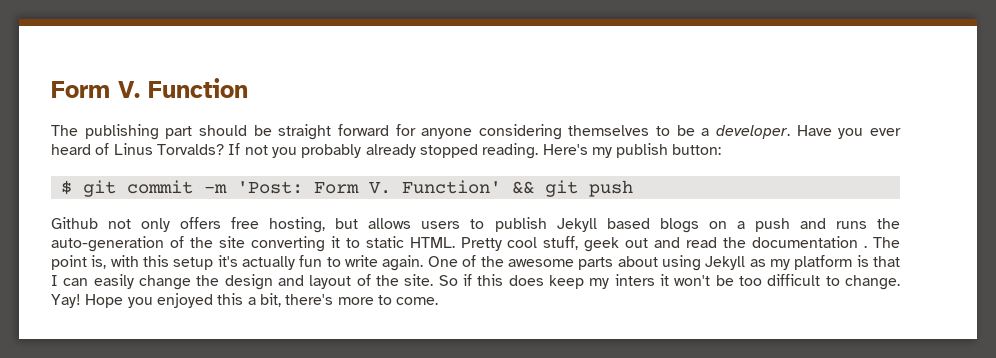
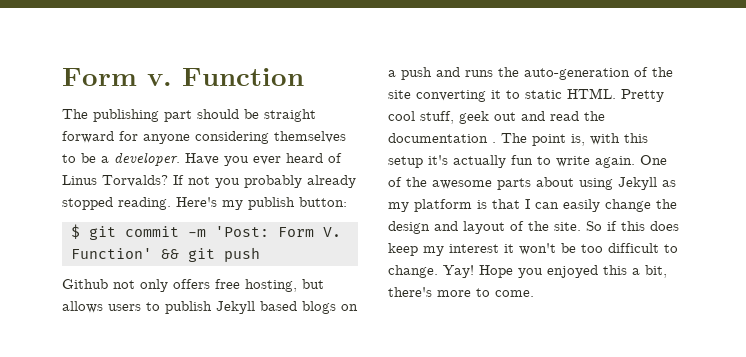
- Form V. Function
+ Form v. Function
- So if this does keep my inters it won't be too difficult to change.
+ So if this does keep my interest it won't be too difficult to change.

